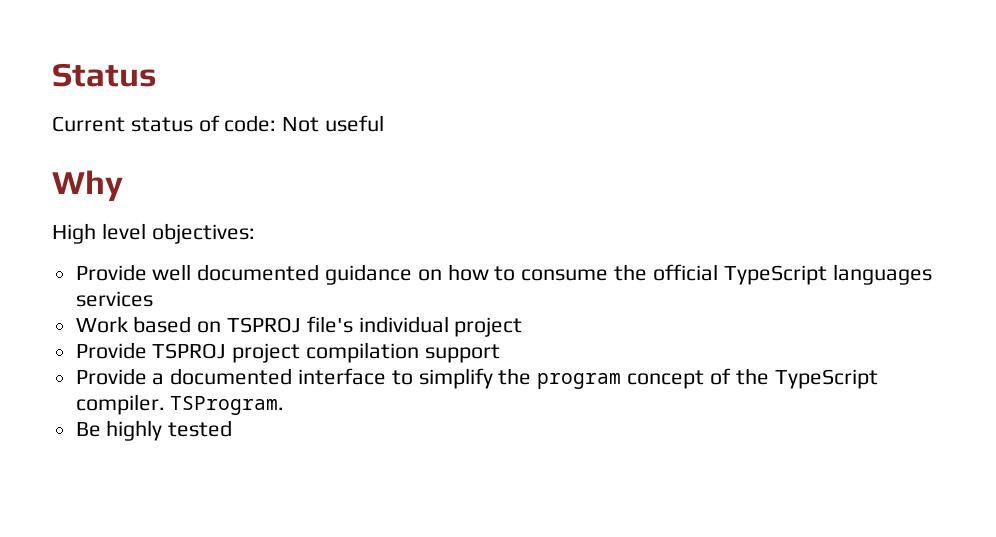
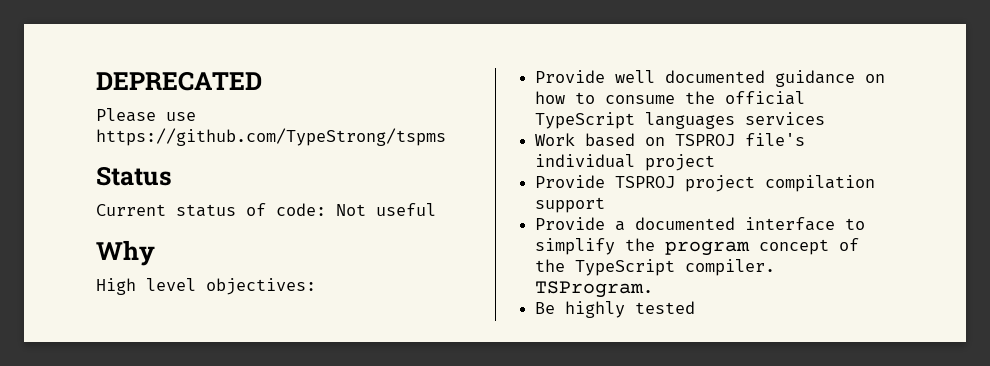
+ DEPRECATED
+ Please use https://github.com/TypeStrong/tspms

